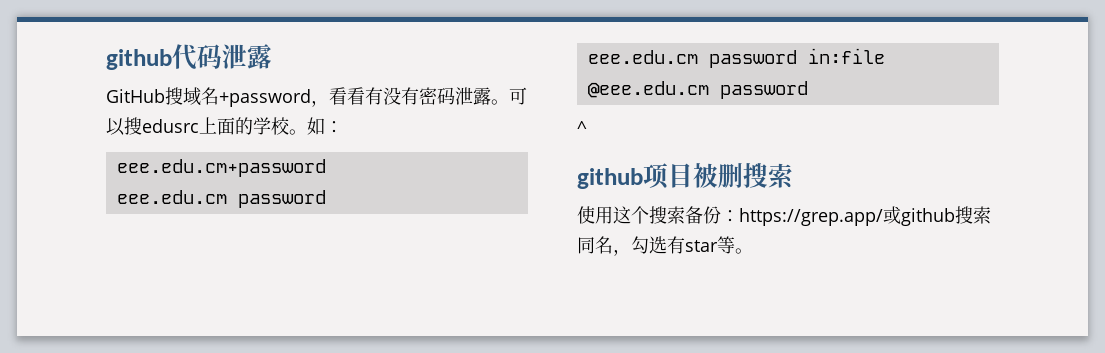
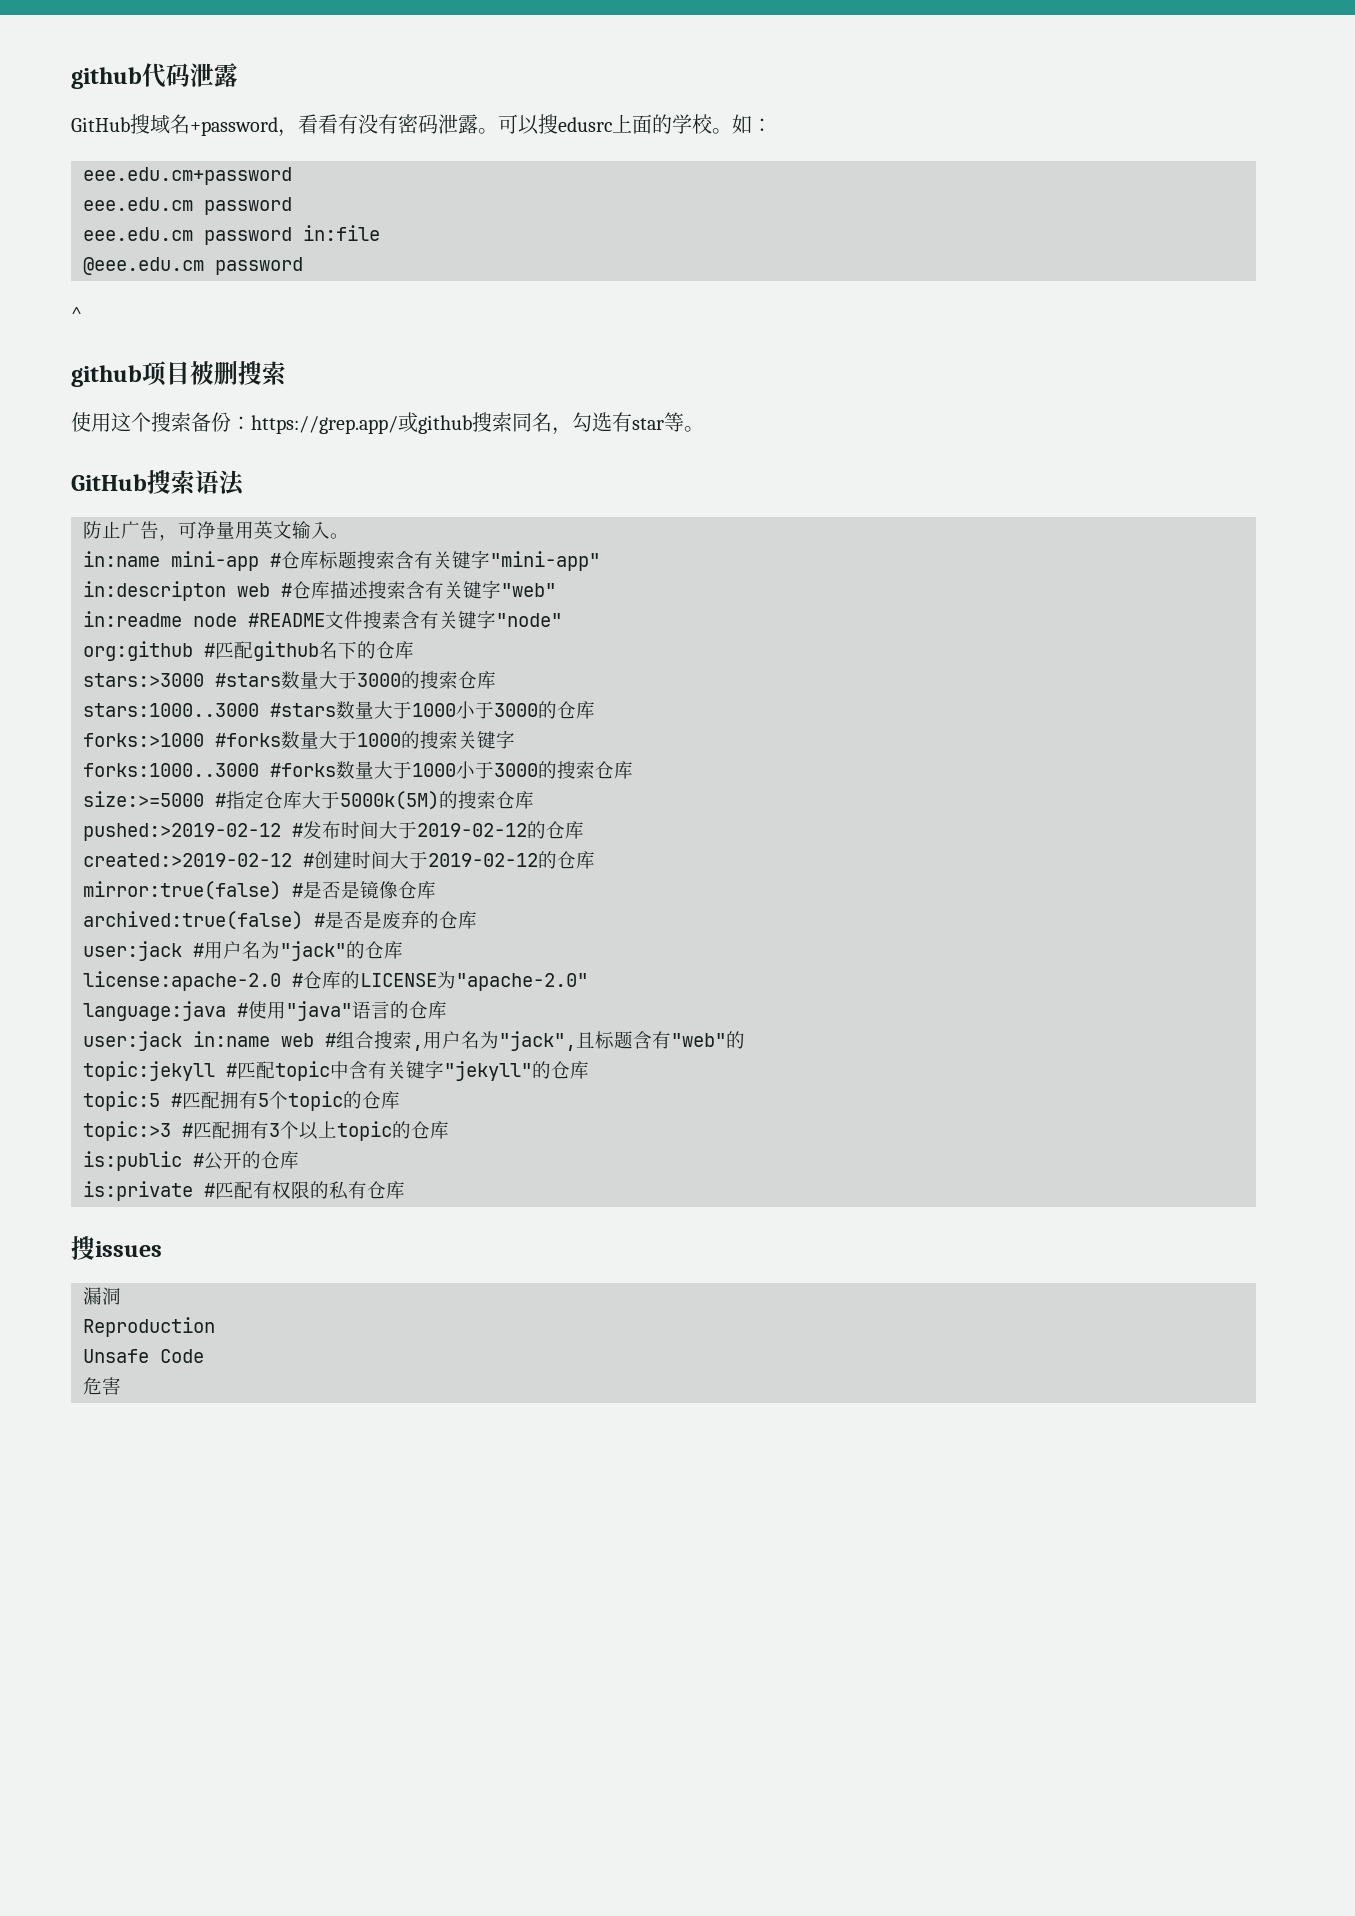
+ GitHub搜索语法
+ 防止广告，可净量用英文输入。
+ in:name mini-app #仓库标题搜索含有关键字"mini-app"
+ in:descripton web #仓库描述搜索含有关键字"web"
+ in:readme node #README文件搜素含有关键字"node"
+ org:github #匹配github名下的仓库
+ stars:>3000 #stars数量大于3000的搜索仓库
+ stars:1000..3000 #stars数量大于1000小于3000的仓库
+ forks:>1000 #forks数量大于1000的搜索关键字
+ forks:1000..3000 #forks数量大于1000小于3000的搜索仓库
+ size:>=5000 #指定仓库大于5000k(5M)的搜索仓库
+ pushed:>2019-02-12 #发布时间大于2019-02-12的仓库
+ created:>2019-02-12 #创建时间大于2019-02-12的仓库
+ mirror:true(false) #是否是镜像仓库
+ archived:true(false) #是否是废弃的仓库
+ user:jack #用户名为"jack"的仓库
+ license:apache-2.0 #仓库的LICENSE为"apache-2.0"
+ language:java #使用"java"语言的仓库
+ user:jack in:name web #组合搜索,用户名为"jack",且标题含有"web"的
+ topic:jekyll #匹配topic中含有关键字"jekyll"的仓库
+ topic:5 #匹配拥有5个topic的仓库
+ topic:>3 #匹配拥有3个以上topic的仓库
+ is:public #公开的仓库
+ is:private #匹配有权限的私有仓库
+ 搜issues
+ 漏洞
+ Reproduction
+ Unsafe Code
+ 危害

